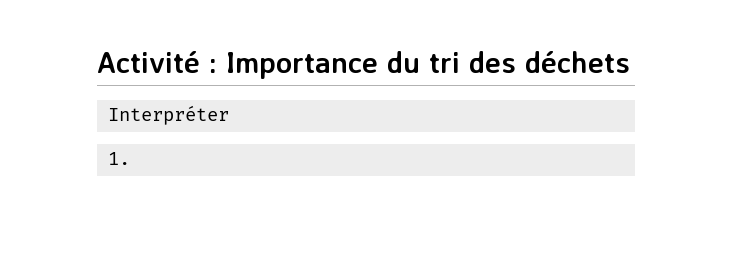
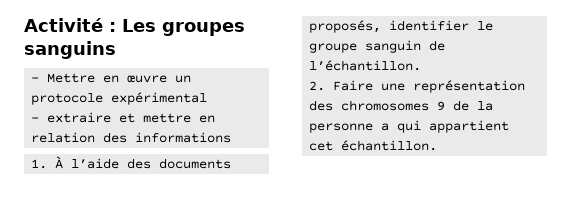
- Activité : Importance du tri des déchets
- Interpréter
- 1.
+ Activité : Les groupes sanguins
+ - Mettre en œuvre un protocole expérimental
+ - extraire et mettre en relation des informations
+ 1. À l’aide des documents proposés, identifier le groupe sanguin de l’échantillon.
+ 2. Faire une représentation des chromosomes 9 de la personne a qui appartient cet échantillon.

